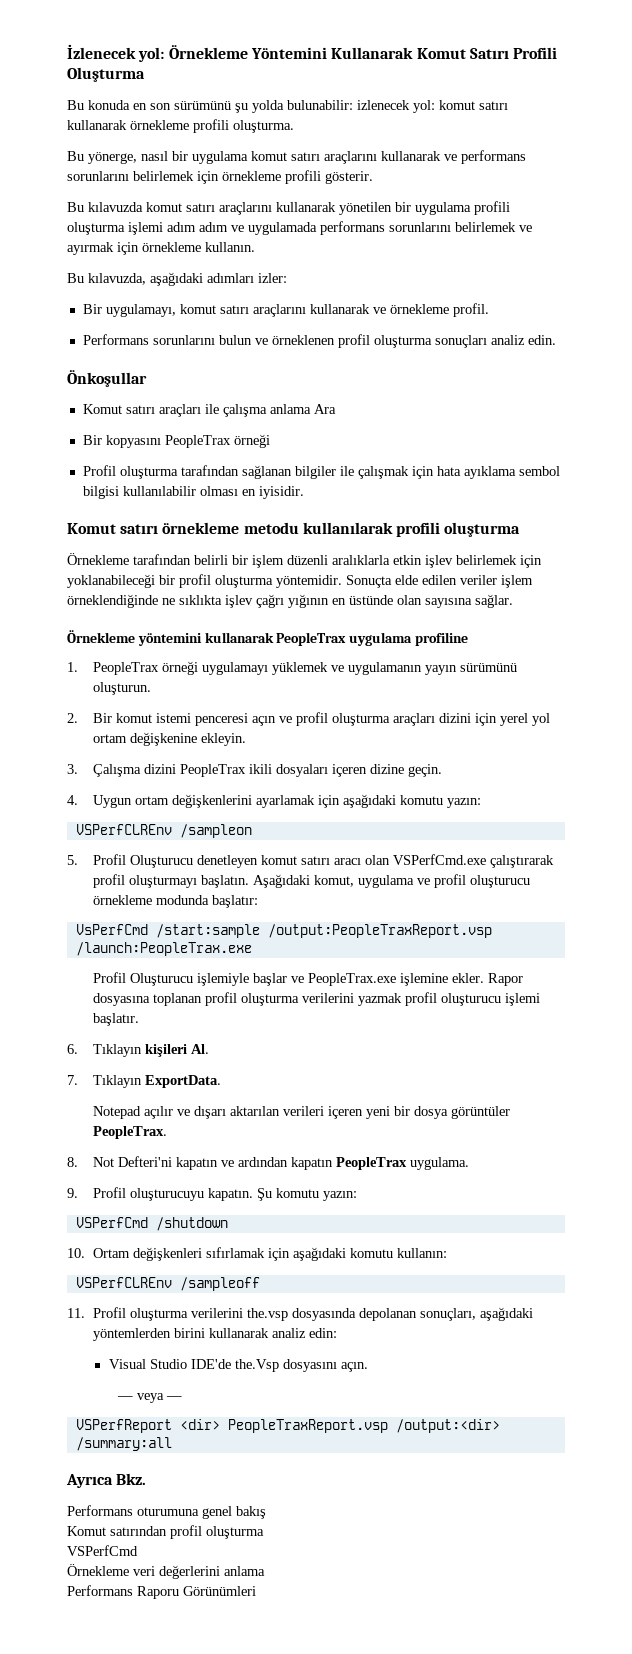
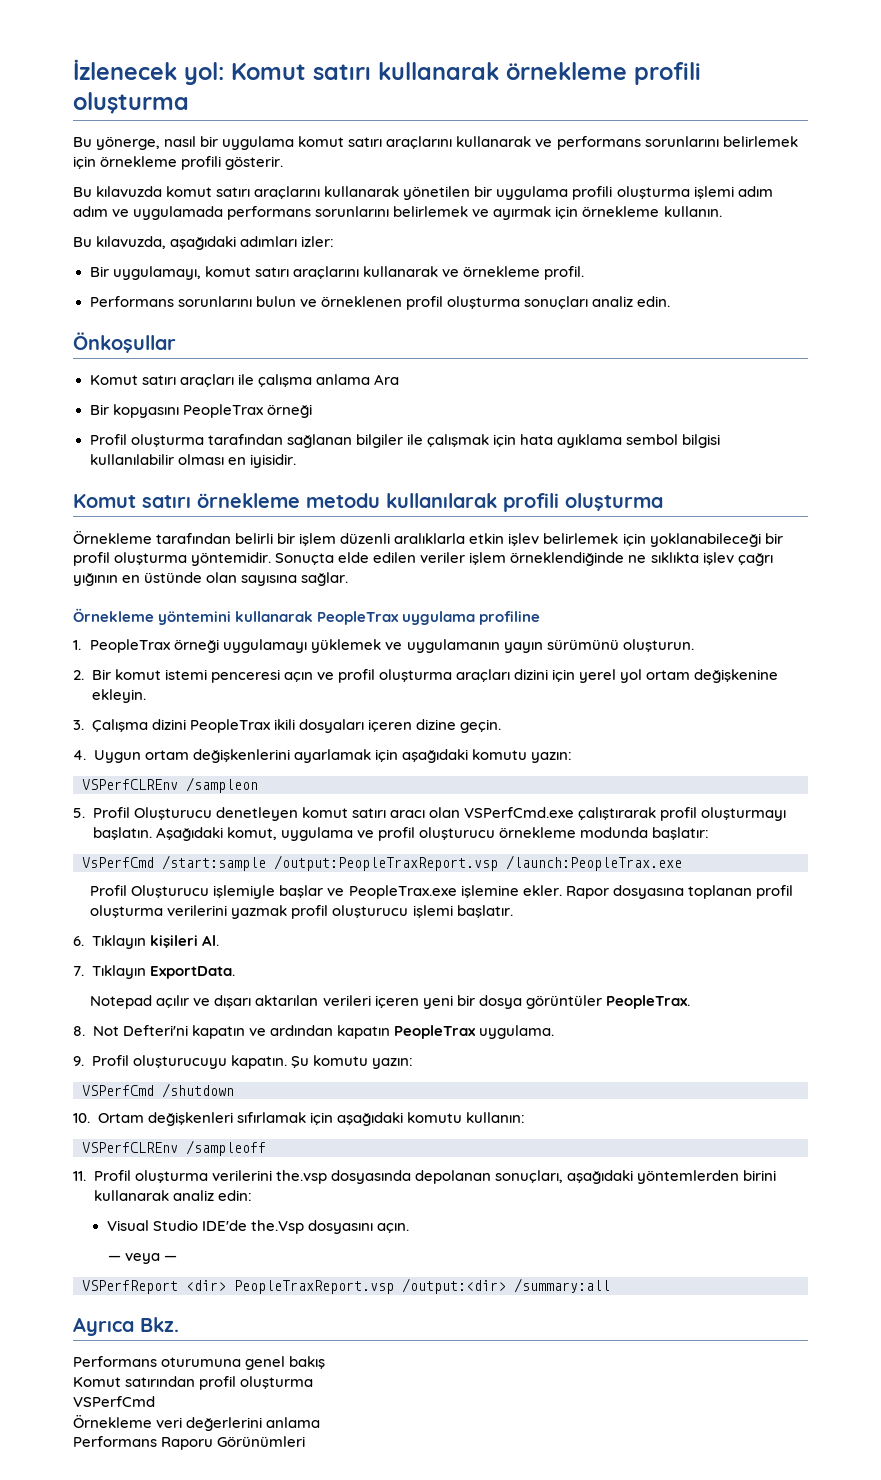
- İzlenecek yol: Örnekleme Yöntemini Kullanarak Komut Satırı Profili Oluşturma
- Bu konuda en son sürümünü şu yolda bulunabilir: izlenecek yol: komut satırı kullanarak örnekleme profili oluşturma.
+ İzlenecek yol: Komut satırı kullanarak örnekleme profili oluşturma

